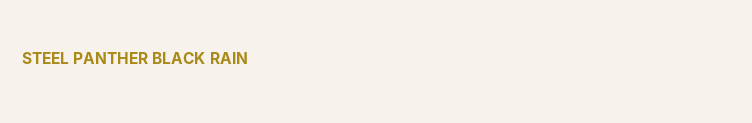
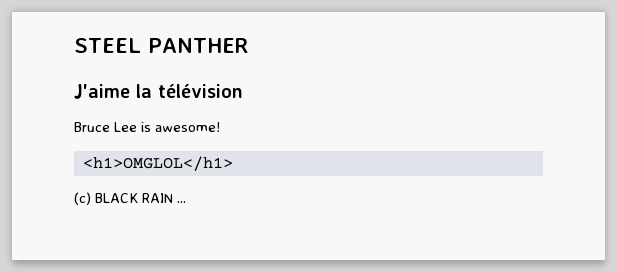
- STEEL PANTHER BLACK RAIN
+ STEEL PANTHER
+ J'aime la télévision
+ Bruce Lee is awesome!
+ <h1>OMGLOL</h1>
+ (c) BLACK RAIN ...

